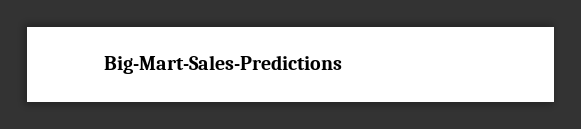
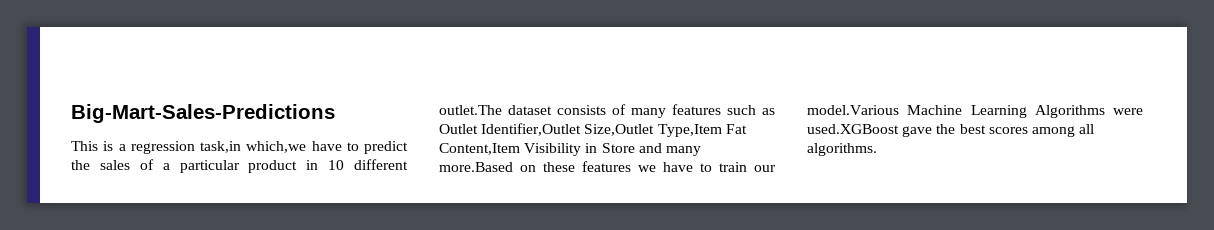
+ This is a regression task,in which,we have to predict the sales of a particular product in 10 different outlet.The dataset consists of many features such as Outlet Identifier,Outlet Size,Outlet Type,Item Fat Content,Item Visibility in Store and many more.Based on these features we have to train our model.Various Machine Learning Algorithms were used.XGBoost gave the best scores among all algorithms.

